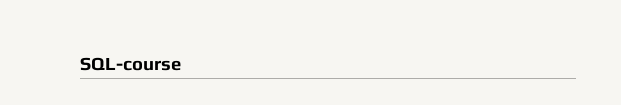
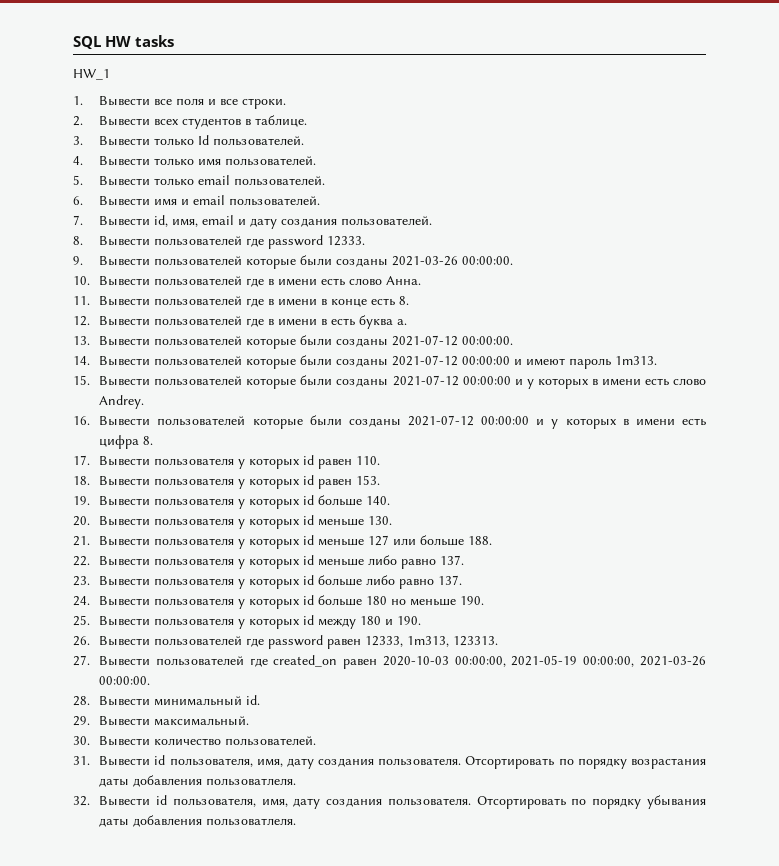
- SQL-course
+ SQL HW tasks
+ HW_1
+ 1. Вывести все поля и все строки.
+ 2. Вывести всех студентов в таблице.
+ 3. Вывести только Id пользователей.
+ 4. Вывести только имя пользователей.
+ 5. Вывести только email пользователей.
+ 6. Вывести имя и email пользователей.
+ 7. Вывести id, имя, email и дату создания пользователей.
+ 8. Вывести пользователей где password 12333.
+ 9. Вывести пользователей которые были созданы 2021-03-26 00:00:00.
+ 10. Вывести пользователей где в имени есть слово Анна.
+ 11. Вывести пользователей где в имени в конце есть 8.
+ 12. Вывести пользователей где в имени в есть буква а.
+ 13. Вывести пользователей которые были созданы 2021-07-12 00:00:00.
+ 14. Вывести пользователей которые были созданы 2021-07-12 00:00:00 и имеют пароль 1m313.
+ 15. Вывести пользователей которые были созданы 2021-07-12 00:00:00 и у которых в имени есть слово Andrey.
+ 16. Вывести пользователей которые были созданы 2021-07-12 00:00:00 и у которых в имени есть цифра 8.
+ 17. Вывести пользователя у которых id равен 110.
+ 18. Вывести пользователя у которых id равен 153.
+ 19. Вывести пользователя у которых id больше 140.
+ 20. Вывести пользователя у которых id меньше 130.
+ 21. Вывести пользователя у которых id меньше 127 или больше 188.
+ 22. Вывести пользователя у которых id меньше либо равно 137.
+ 23. Вывести пользователя у которых id больше либо равно 137.
+ 24. Вывести пользователя у которых id больше 180 но меньше 190.
+ 25. Вывести пользователя у которых id между 180 и 190.
+ 26. Вывести пользователей где password равен 12333, 1m313, 123313.
+ 27. Вывести пользователей где created_on равен 2020-10-03 00:00:00, 2021-05-19 00:00:00, 2021-03-26 00:00:00.
+ 28. Вывести минимальный id.
+ 29. Вывести максимальный.
+ 30. Вывести количество пользователей.
+ 31. Вывести id пользователя, имя, дату создания пользователя. Отсортировать по порядку возрастания даты добавления пользоватлеля.
+ 32. Вывести id пользователя, имя, дату создания пользователя. Отсортировать по порядку убывания даты добавления пользоватлеля.

